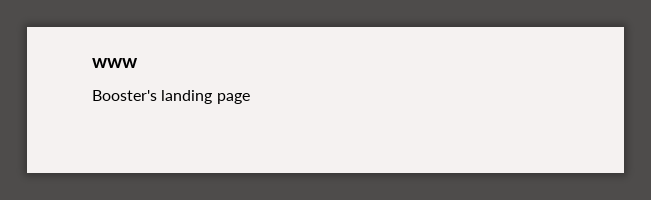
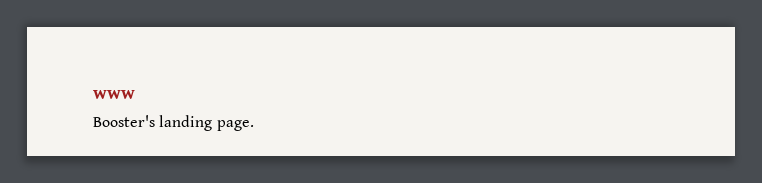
- Booster's landing page
+ Booster's landing page.

